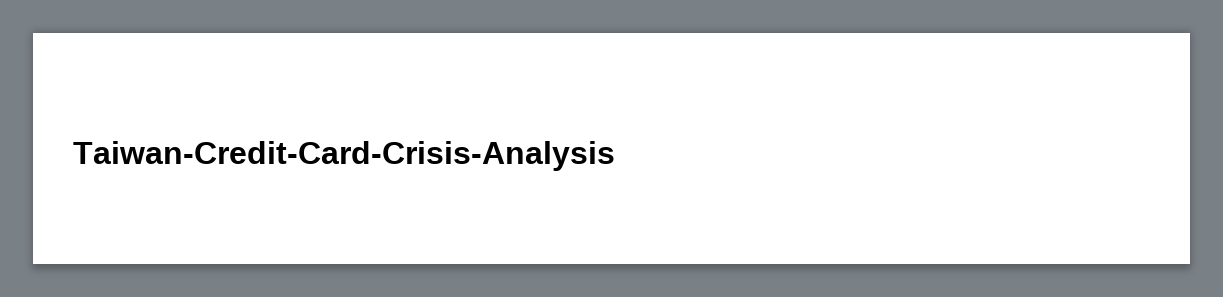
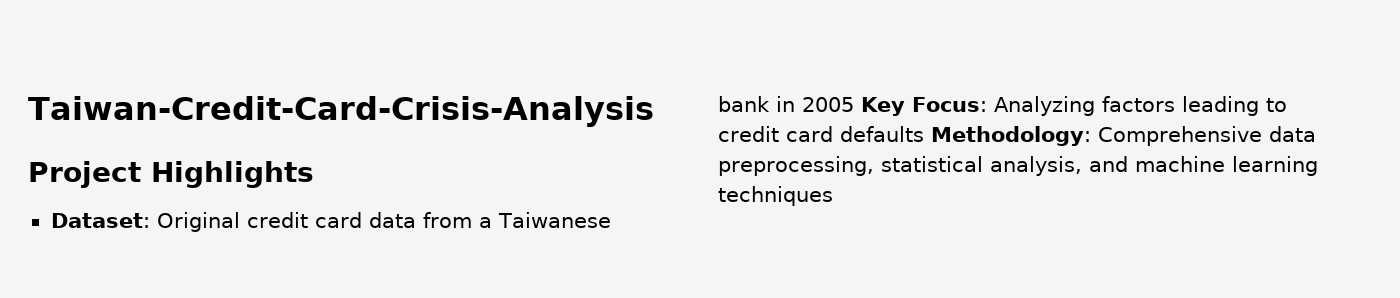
+ Project Highlights
+ Dataset: Original credit card data from a Taiwanese bank in 2005 Key Focus: Analyzing factors leading to credit card defaults Methodology: Comprehensive data preprocessing, statistical analysis, and machine learning techniques

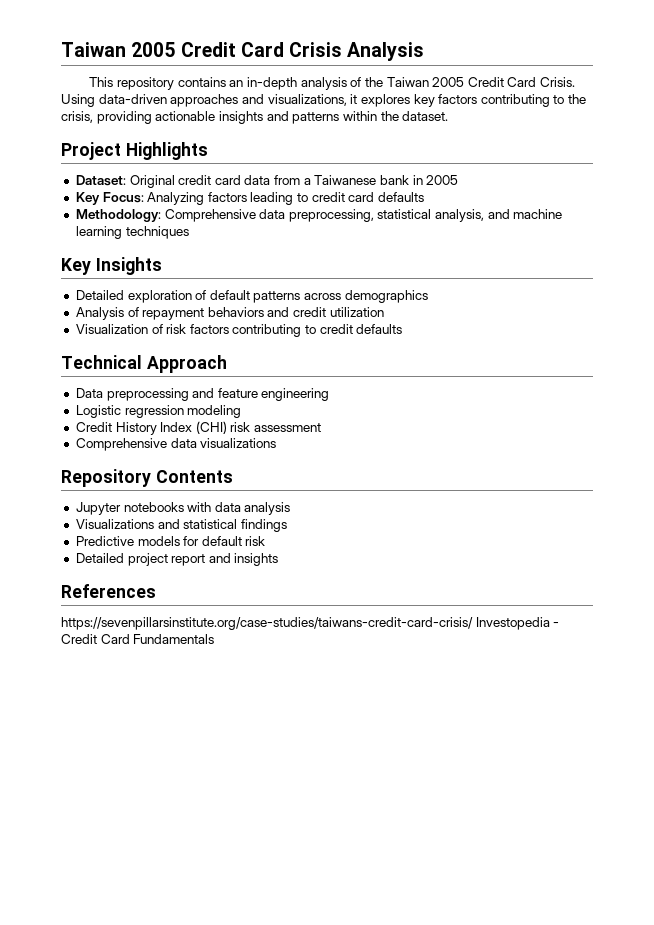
- Taiwan-Credit-Card-Crisis-Analysis
+ Taiwan 2005 Credit Card Crisis Analysis
+ This repository contains an in-depth analysis of the Taiwan 2005 Credit Card Crisis. Using data-driven approaches and visualizations, it explores key factors contributing to the crisis, providing actionable insights and patterns within the dataset.
- Dataset: Original credit card data from a Taiwanese bank in 2005 Key Focus: Analyzing factors leading to credit card defaults Methodology: Comprehensive data preprocessing, statistical analysis, and machine learning techniques
+ Dataset: Original credit card data from a Taiwanese bank in 2005
+ Key Focus: Analyzing factors leading to credit card defaults
+ Methodology: Comprehensive data preprocessing, statistical analysis, and machine learning techniques
+ Key Insights
+ Detailed exploration of default patterns across demographics
+ Analysis of repayment behaviors and credit utilization
+ Visualization of risk factors contributing to credit defaults
+ Technical Approach
+ Data preprocessing and feature engineering
+ Logistic regression modeling
+ Credit History Index (CHI) risk assessment
+ Comprehensive data visualizations
+ Repository Contents
+ Jupyter notebooks with data analysis
+ Visualizations and statistical findings
+ Predictive models for default risk
+ Detailed project report and insights
+ References
+ https://sevenpillarsinstitute.org/case-studies/taiwans-credit-card-crisis/ Investopedia - Credit Card Fundamentals

